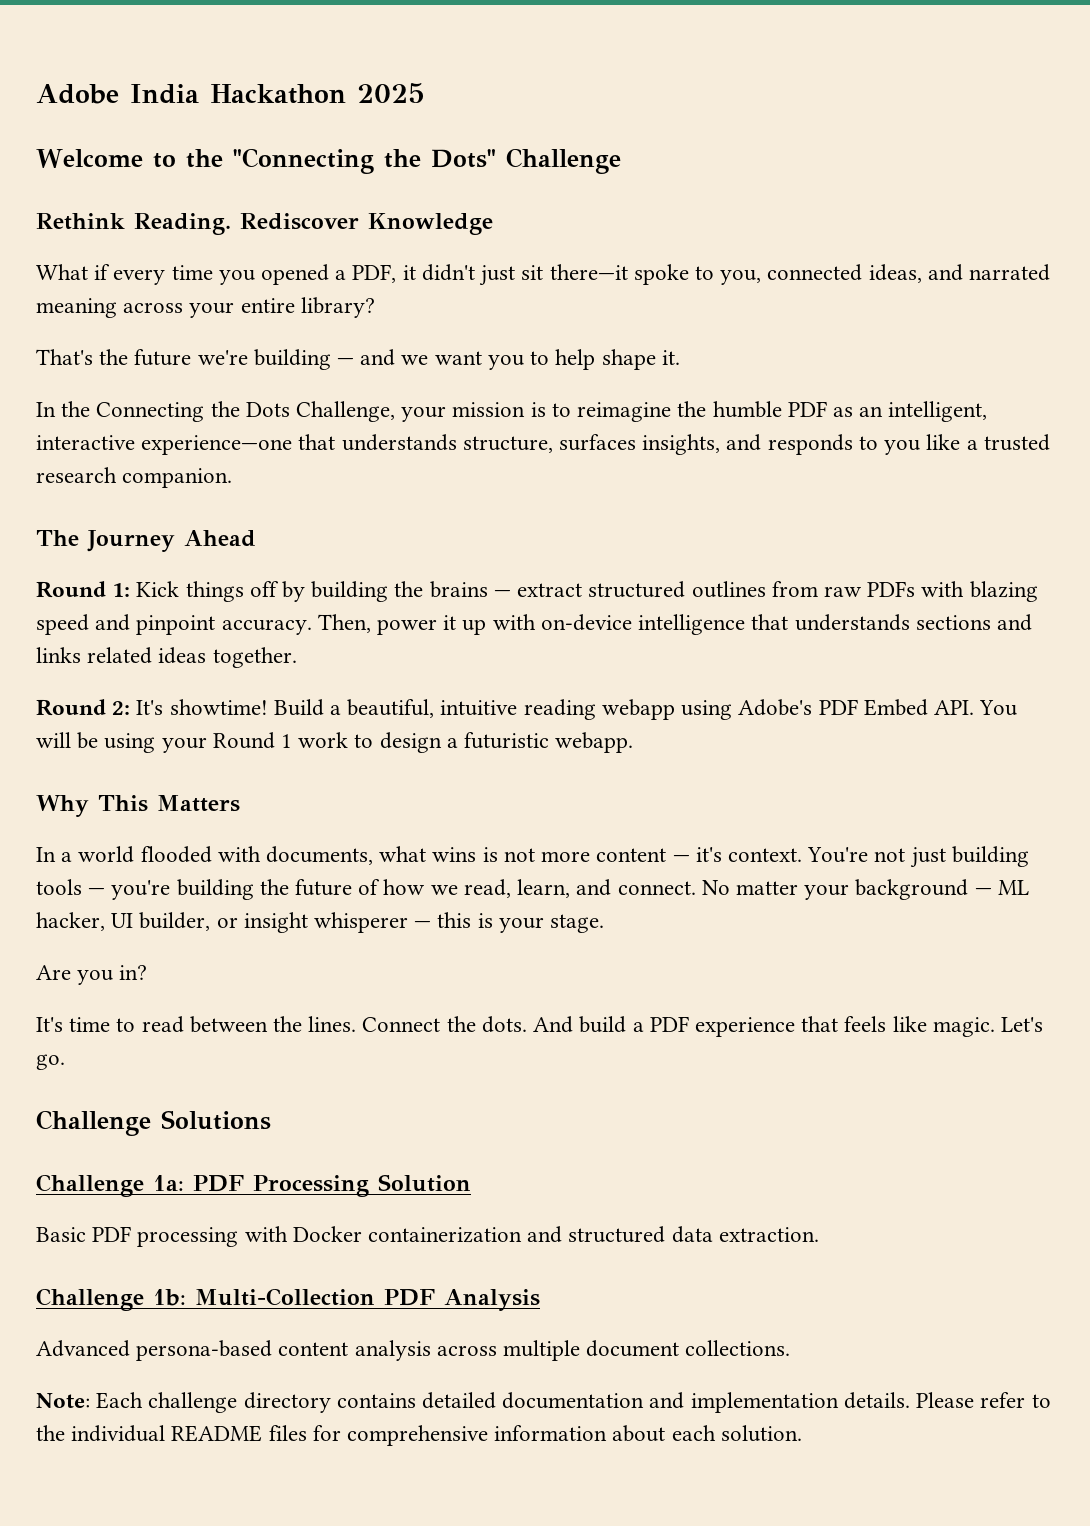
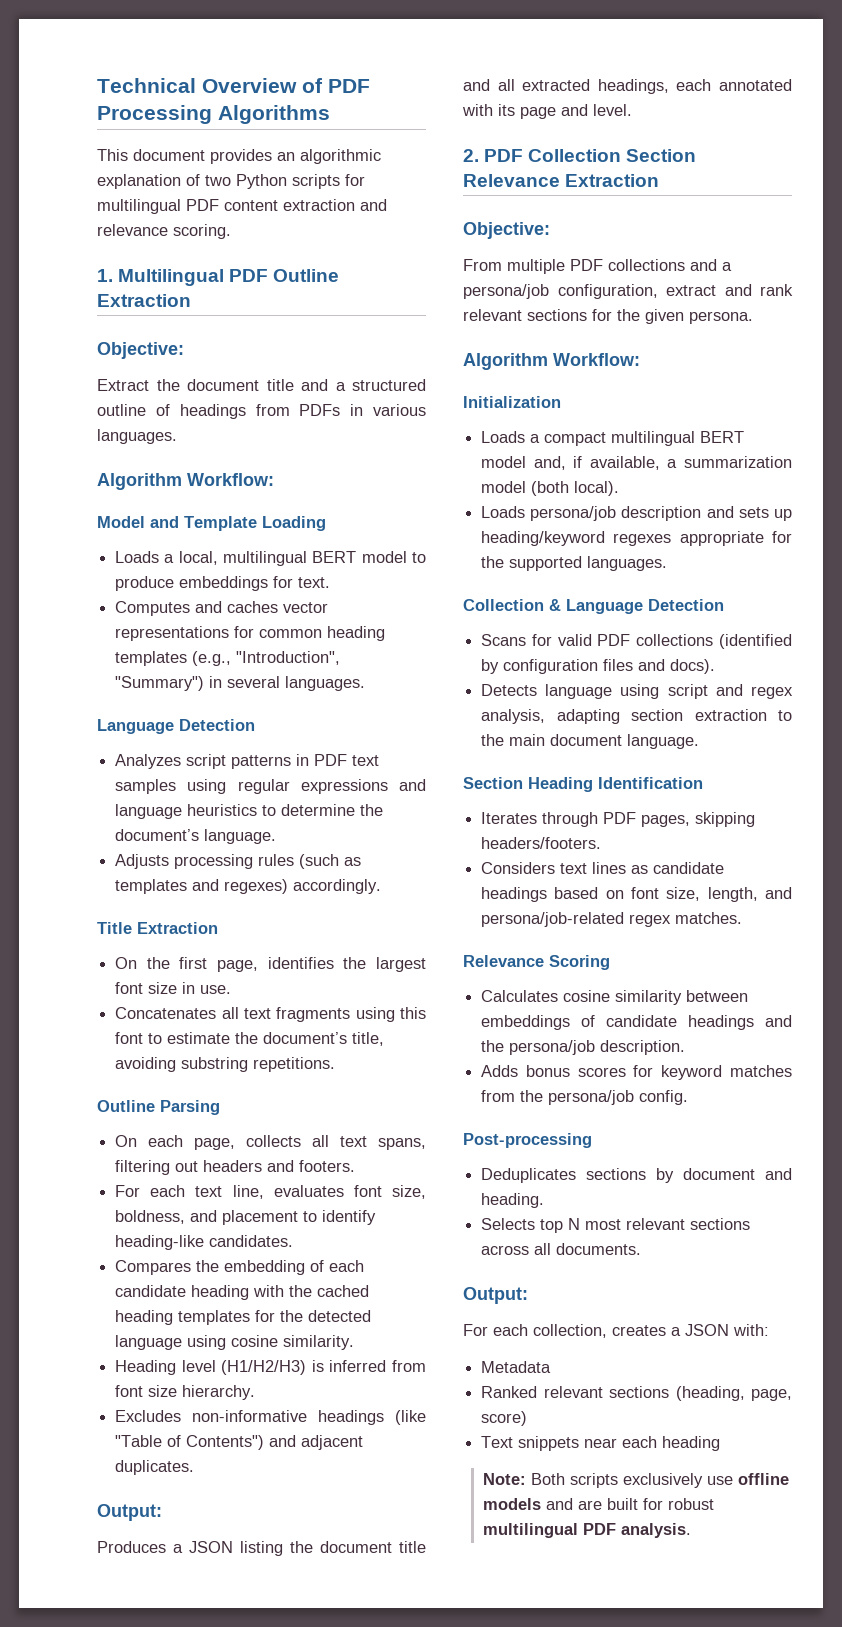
- Adobe India Hackathon 2025
- Welcome to the "Connecting the Dots" Challenge
- Rethink Reading. Rediscover Knowledge
- What if every time you opened a PDF, it didn't just sit there—it spoke to you, connected ideas, and narrated meaning across your entire library?
- That's the future we're building — and we want you to help shape it.
- In the Connecting the Dots Challenge, your mission is to reimagine the humble PDF as an intelligent, interactive experience—one that understands structure, surfaces insights, and responds to you like a trusted research companion.
- The Journey Ahead
- Round 1: Kick things off by building the brains — extract structured outlines from raw PDFs with blazing speed and pinpoint accuracy. Then, power it up with on-device intelligence that understands sections and links related ideas together.
- Round 2: It's showtime! Build a beautiful, intuitive reading webapp using Adobe's PDF Embed API. You will be using your Round 1 work to design a futuristic webapp.
- Why This Matters
- In a world flooded with documents, what wins is not more content — it's context. You're not just building tools — you're building the future of how we read, learn, and connect. No matter your background — ML hacker, UI builder, or insight whisperer — this is your stage.
- Are you in?
- It's time to read between the lines. Connect the dots. And build a PDF experience that feels like magic. Let's go.
- Challenge Solutions
- Challenge 1a: PDF Processing Solution
- Basic PDF processing with Docker containerization and structured data extraction.
- Challenge 1b: Multi-Collection PDF Analysis
- Advanced persona-based content analysis across multiple document collections.
- Note: Each challenge directory contains detailed documentation and implementation details. Please refer to the individual README files for comprehensive information about each solution.
+ Technical Overview of PDF Processing Algorithms
+ This document provides an algorithmic explanation of two Python scripts for multilingual PDF content extraction and relevance scoring.
+ 1. Multilingual PDF Outline Extraction
+ Objective:
+ Extract the document title and a structured outline of headings from PDFs in various languages.
+ Algorithm Workflow:
+ Model and Template Loading
+ Loads a local, multilingual BERT model to produce embeddings for text.
+ Computes and caches vector representations for common heading templates (e.g., "Introduction", "Summary") in several languages.
+ Language Detection
+ Analyzes script patterns in PDF text samples using regular expressions and language heuristics to determine the document’s language.
+ Adjusts processing rules (such as templates and regexes) accordingly.
+ Title Extraction
+ On the first page, identifies the largest font size in use.
+ Concatenates all text fragments using this font to estimate the document’s title, avoiding substring repetitions.
+ Outline Parsing
+ On each page, collects all text spans, filtering out headers and footers.
+ For each text line, evaluates font size, boldness, and placement to identify heading-like candidates.
+ Compares the embedding of each candidate heading with the cached heading templates for the detected language using cosine similarity.
+ Heading level (H1/H2/H3) is inferred from font size hierarchy.
+ Excludes non-informative headings (like "Table of Contents") and adjacent duplicates.
+ Output:
+ Produces a JSON listing the document title and all extracted headings, each annotated with its page and level.
+ 2. PDF Collection Section Relevance Extraction
+ Objective:
+ From multiple PDF collections and a persona/job configuration, extract and rank relevant sections for the given persona.
+ Algorithm Workflow:
+ Initialization
+ Loads a compact multilingual BERT model and, if available, a summarization model (both local).
+ Loads persona/job description and sets up heading/keyword regexes appropriate for the supported languages.
+ Collection & Language Detection
+ Scans for valid PDF collections (identified by configuration files and docs).
+ Detects language using script and regex analysis, adapting section extraction to the main document language.
+ Section Heading Identification
+ Iterates through PDF pages, skipping headers/footers.
+ Considers text lines as candidate headings based on font size, length, and persona/job-related regex matches.
+ Relevance Scoring
+ Calculates cosine similarity between embeddings of candidate headings and the persona/job description.
+ Adds bonus scores for keyword matches from the persona/job config.
+ Post-processing
+ Deduplicates sections by document and heading.
+ Selects top N most relevant sections across all documents.
+ Output:
+ For each collection, creates a JSON with:
+ Metadata
+ Ranked relevant sections (heading, page, score)
+ Text snippets near each heading
+ Note: Both scripts exclusively use offline models and are built for robust multilingual PDF analysis.

